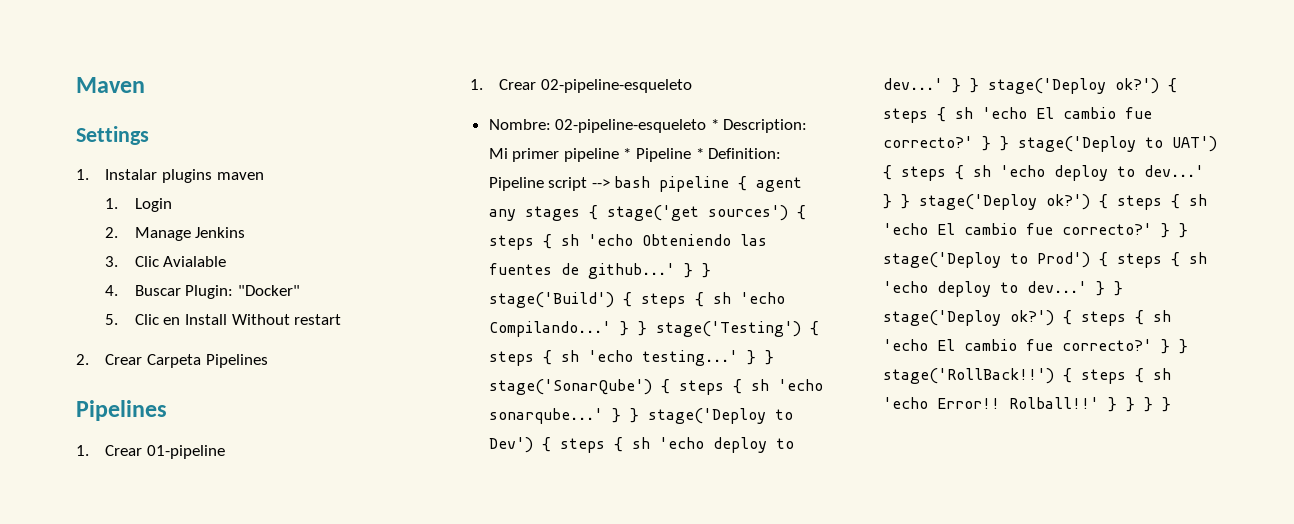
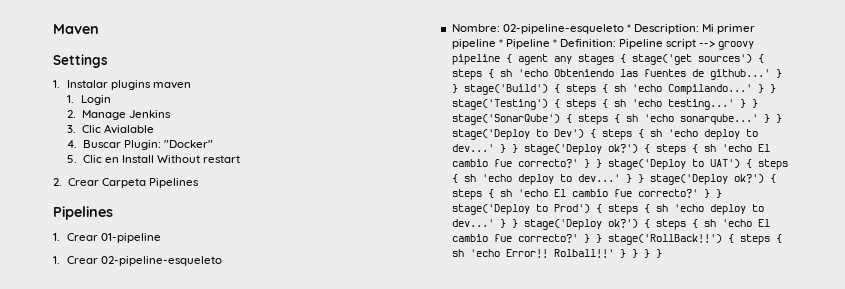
- Nombre: 02-pipeline-esqueleto * Description: Mi primer pipeline * Pipeline * Definition: Pipeline script --> bash pipeline { agent any stages { stage('get sources') { steps { sh 'echo Obteniendo las fuentes de github...'
+ Nombre: 02-pipeline-esqueleto * Description: Mi primer pipeline * Pipeline * Definition: Pipeline script --> groovy pipeline { agent any stages { stage('get sources') { steps { sh 'echo Obteniendo las fuentes de github...'

